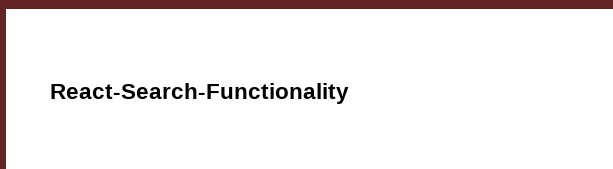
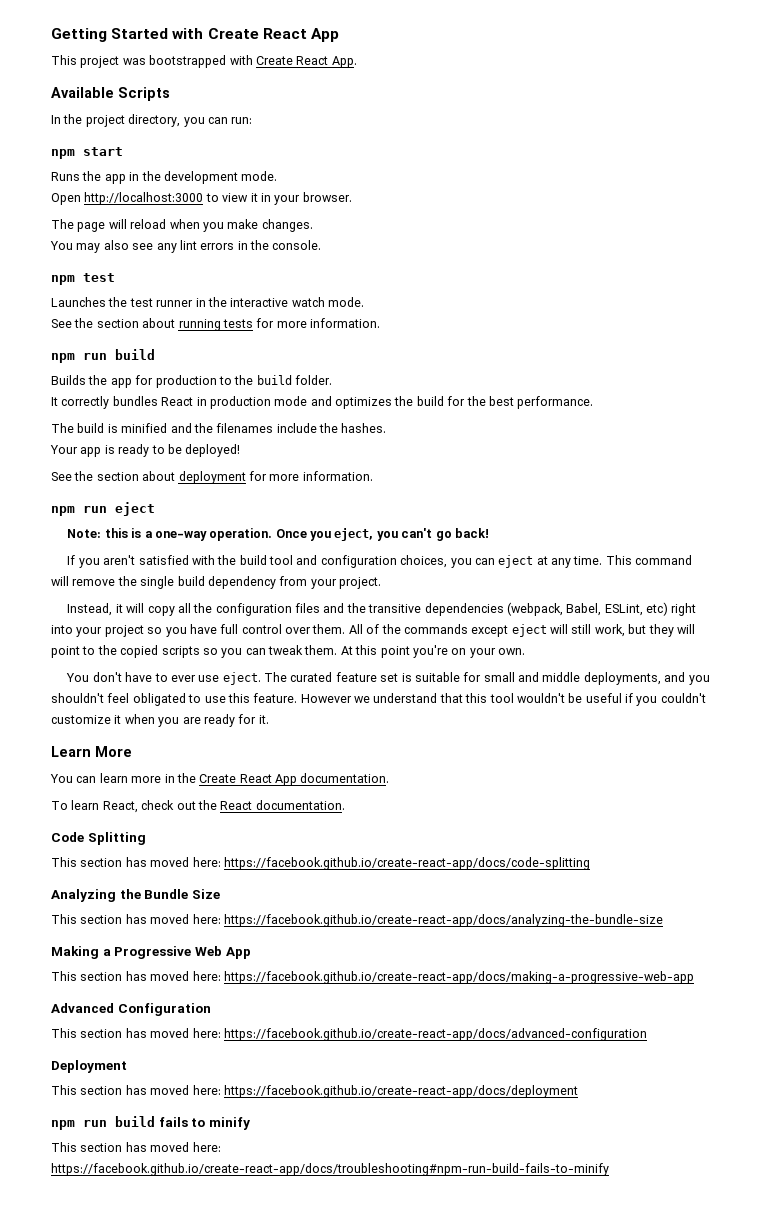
- React-Search-Functionality
+ Getting Started with Create React App
+ This project was bootstrapped with Create React App.
+ Available Scripts
+ In the project directory, you can run:
+ npm start
+ Runs the app in the development mode.
+ Open http://localhost:3000 to view it in your browser.
+ The page will reload when you make changes.
+ You may also see any lint errors in the console.
+ npm test
+ Launches the test runner in the interactive watch mode.
+ See the section about running tests for more information.
+ npm run build
+ Builds the app for production to the build folder.
+ It correctly bundles React in production mode and optimizes the build for the best performance.
+ The build is minified and the filenames include the hashes.
+ Your app is ready to be deployed!
+ See the section about deployment for more information.
+ npm run eject
+ Note: this is a one-way operation. Once you eject, you can't go back!
+ If you aren't satisfied with the build tool and configuration choices, you can eject at any time. This command will remove the single build dependency from your project.
+ Instead, it will copy all the configuration files and the transitive dependencies (webpack, Babel, ESLint, etc) right into your project so you have full control over them. All of the commands except eject will still work, but they will point to the copied scripts so you can tweak them. At this point you're on your own.
+ You don't have to ever use eject. The curated feature set is suitable for small and middle deployments, and you shouldn't feel obligated to use this feature. However we understand that this tool wouldn't be useful if you couldn't customize it when you are ready for it.
+ Learn More
+ You can learn more in the Create React App documentation.
+ To learn React, check out the React documentation.
+ Code Splitting
+ This section has moved here: https://facebook.github.io/create-react-app/docs/code-splitting
+ Analyzing the Bundle Size
+ This section has moved here: https://facebook.github.io/create-react-app/docs/analyzing-the-bundle-size
+ Making a Progressive Web App
+ This section has moved here: https://facebook.github.io/create-react-app/docs/making-a-progressive-web-app
+ Advanced Configuration
+ This section has moved here: https://facebook.github.io/create-react-app/docs/advanced-configuration
+ Deployment
+ This section has moved here: https://facebook.github.io/create-react-app/docs/deployment
+ npm run build fails to minify
+ This section has moved here: https://facebook.github.io/create-react-app/docs/troubleshooting#npm-run-build-fails-to-minify

